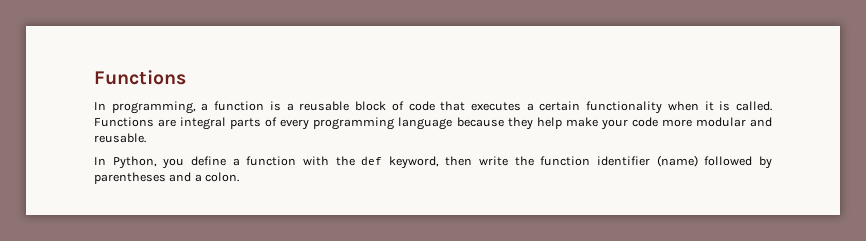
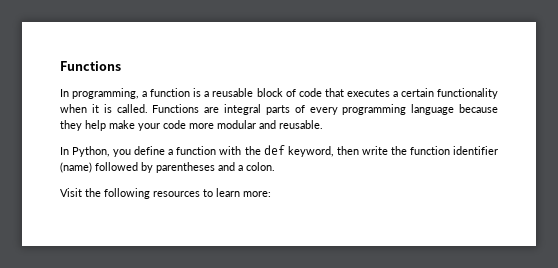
+ Visit the following resources to learn more:

